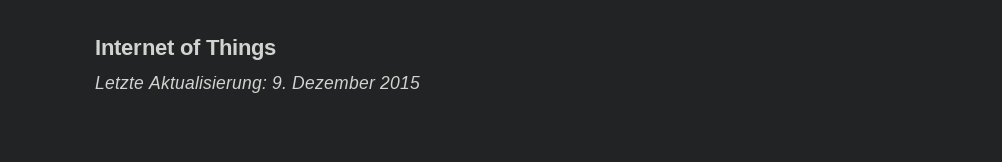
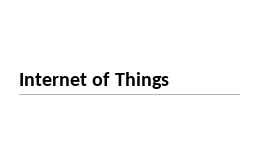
- Letzte Aktualisierung: 9. Dezember 2015

